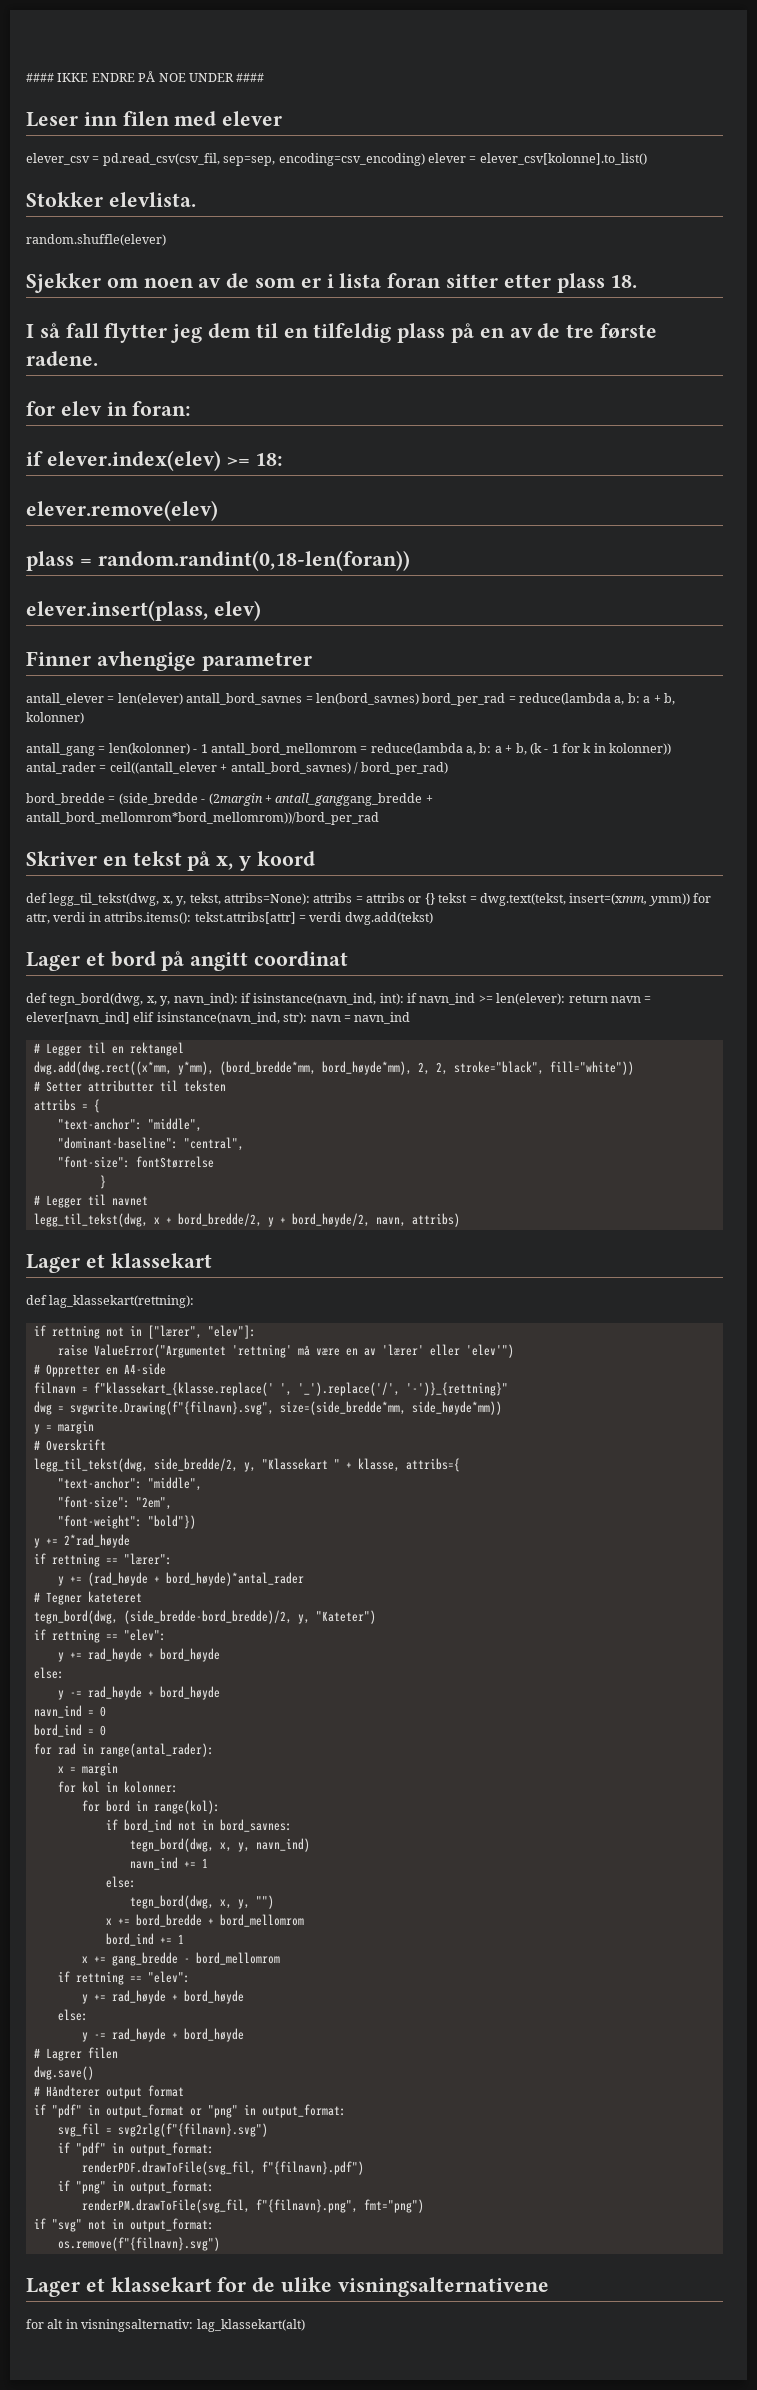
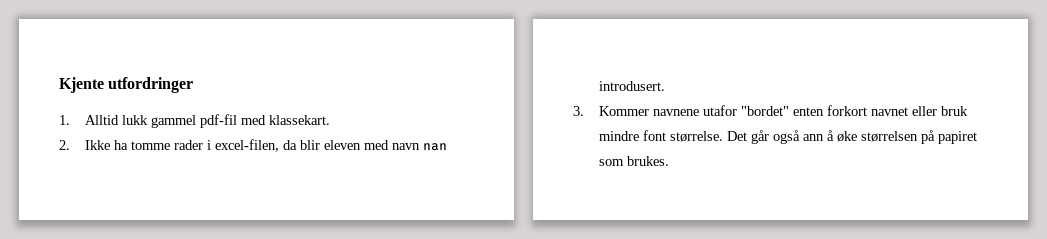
- #### IKKE ENDRE PÅ NOE UNDER ####
- Leser inn filen med elever
- elever_csv = pd.read_csv(csv_fil, sep=sep, encoding=csv_encoding) elever = elever_csv[kolonne].to_list()
- Stokker elevlista.
- random.shuffle(elever)
- Sjekker om noen av de som er i lista foran sitter etter plass 18.
- I så fall flytter jeg dem til en tilfeldig plass på en av de tre første radene.
- for elev in foran:
- if elever.index(elev) >= 18:
- elever.remove(elev)
- plass = random.randint(0,18-len(foran))
- elever.insert(plass, elev)
- Finner avhengige parametrer
- antall_elever = len(elever) antall_bord_savnes = len(bord_savnes) bord_per_rad = reduce(lambda a, b: a + b, kolonner)
- antall_gang = len(kolonner) - 1 antall_bord_mellomrom = reduce(lambda a, b: a + b, (k - 1 for k in kolonner)) antal_rader = ceil((antall_elever + antall_bord_savnes) / bord_per_rad)
- bord_bredde = (side_bredde - (2margin + antall_ganggang_bredde + antall_bord_mellomrom*bord_mellomrom))/bord_per_rad
- Skriver en tekst på x, y koord
- def legg_til_tekst(dwg, x, y, tekst, attribs=None): attribs = attribs or {} tekst = dwg.text(tekst, insert=(xmm, ymm)) for attr, verdi in attribs.items(): tekst.attribs[attr] = verdi dwg.add(tekst)
- Lager et bord på angitt coordinat
- def tegn_bord(dwg, x, y, navn_ind): if isinstance(navn_ind, int): if navn_ind >= len(elever): return navn = elever[navn_ind] elif isinstance(navn_ind, str): navn = navn_ind
- # Legger til en rektangel
- dwg.add(dwg.rect((x*mm, y*mm), (bord_bredde*mm, bord_høyde*mm), 2, 2, stroke="black", fill="white"))
- # Setter attributter til teksten
- attribs = {
- "text-anchor": "middle",
- "dominant-baseline": "central",
- "font-size": fontStørrelse
- }
- # Legger til navnet
- legg_til_tekst(dwg, x + bord_bredde/2, y + bord_høyde/2, navn, attribs)
- Lager et klassekart
- def lag_klassekart(rettning):
- if rettning not in ["lærer", "elev"]:
- raise ValueError("Argumentet 'rettning' må være en av 'lærer' eller 'elev'")
- # Oppretter en A4-side
- filnavn = f"klassekart_{klasse.replace(' ', '_').replace('/', '-')}_{rettning}"
- dwg = svgwrite.Drawing(f"{filnavn}.svg", size=(side_bredde*mm, side_høyde*mm))
- y = margin
- # Overskrift
- legg_til_tekst(dwg, side_bredde/2, y, "Klassekart " + klasse, attribs={
- "text-anchor": "middle",
- "font-size": "2em",
- "font-weight": "bold"})
- y += 2*rad_høyde
- if rettning == "lærer":
- y += (rad_høyde + bord_høyde)*antal_rader
- # Tegner kateteret
- tegn_bord(dwg, (side_bredde-bord_bredde)/2, y, "Kateter")
- if rettning == "elev":
- y += rad_høyde + bord_høyde
- else:
- y -= rad_høyde + bord_høyde
- navn_ind = 0
- bord_ind = 0
- for rad in range(antal_rader):
- x = margin
- for kol in kolonner:
- for bord in range(kol):
- if bord_ind not in bord_savnes:
- tegn_bord(dwg, x, y, navn_ind)
- navn_ind += 1
- else:
- tegn_bord(dwg, x, y, "")
- x += bord_bredde + bord_mellomrom
- bord_ind += 1
- x += gang_bredde - bord_mellomrom
- if rettning == "elev":
- y += rad_høyde + bord_høyde
- else:
- y -= rad_høyde + bord_høyde
- # Lagrer filen
- dwg.save()
- # Håndterer output format
- if "pdf" in output_format or "png" in output_format:
- svg_fil = svg2rlg(f"{filnavn}.svg")
- if "pdf" in output_format:
- renderPDF.drawToFile(svg_fil, f"{filnavn}.pdf")
- if "png" in output_format:
- renderPM.drawToFile(svg_fil, f"{filnavn}.png", fmt="png")
- if "svg" not in output_format:
- os.remove(f"{filnavn}.svg")
- Lager et klassekart for de ulike visningsalternativene
- for alt in visningsalternativ: lag_klassekart(alt)
+ Kjente utfordringer
+ 1. Alltid lukk gammel pdf-fil med klassekart.
+ 2. Ikke ha tomme rader i excel-filen, da blir eleven med navn nan introdusert.
+ 3. Kommer navnene utafor "bordet" enten forkort navnet eller bruk mindre font størrelse. Det går også ann å øke størrelsen på papiret som brukes.

